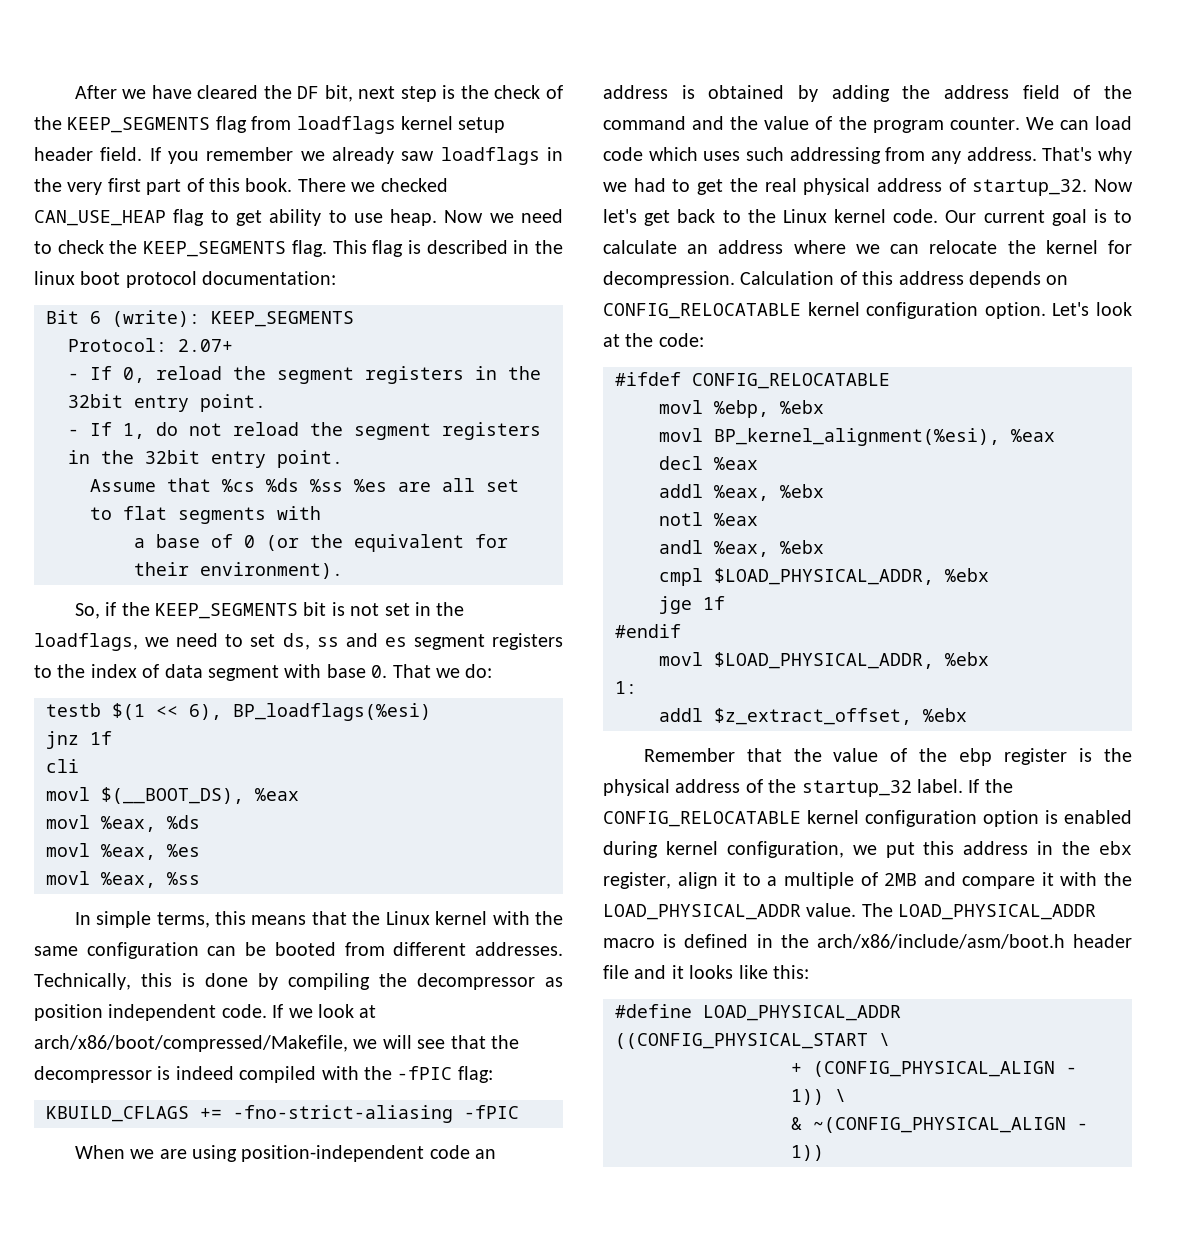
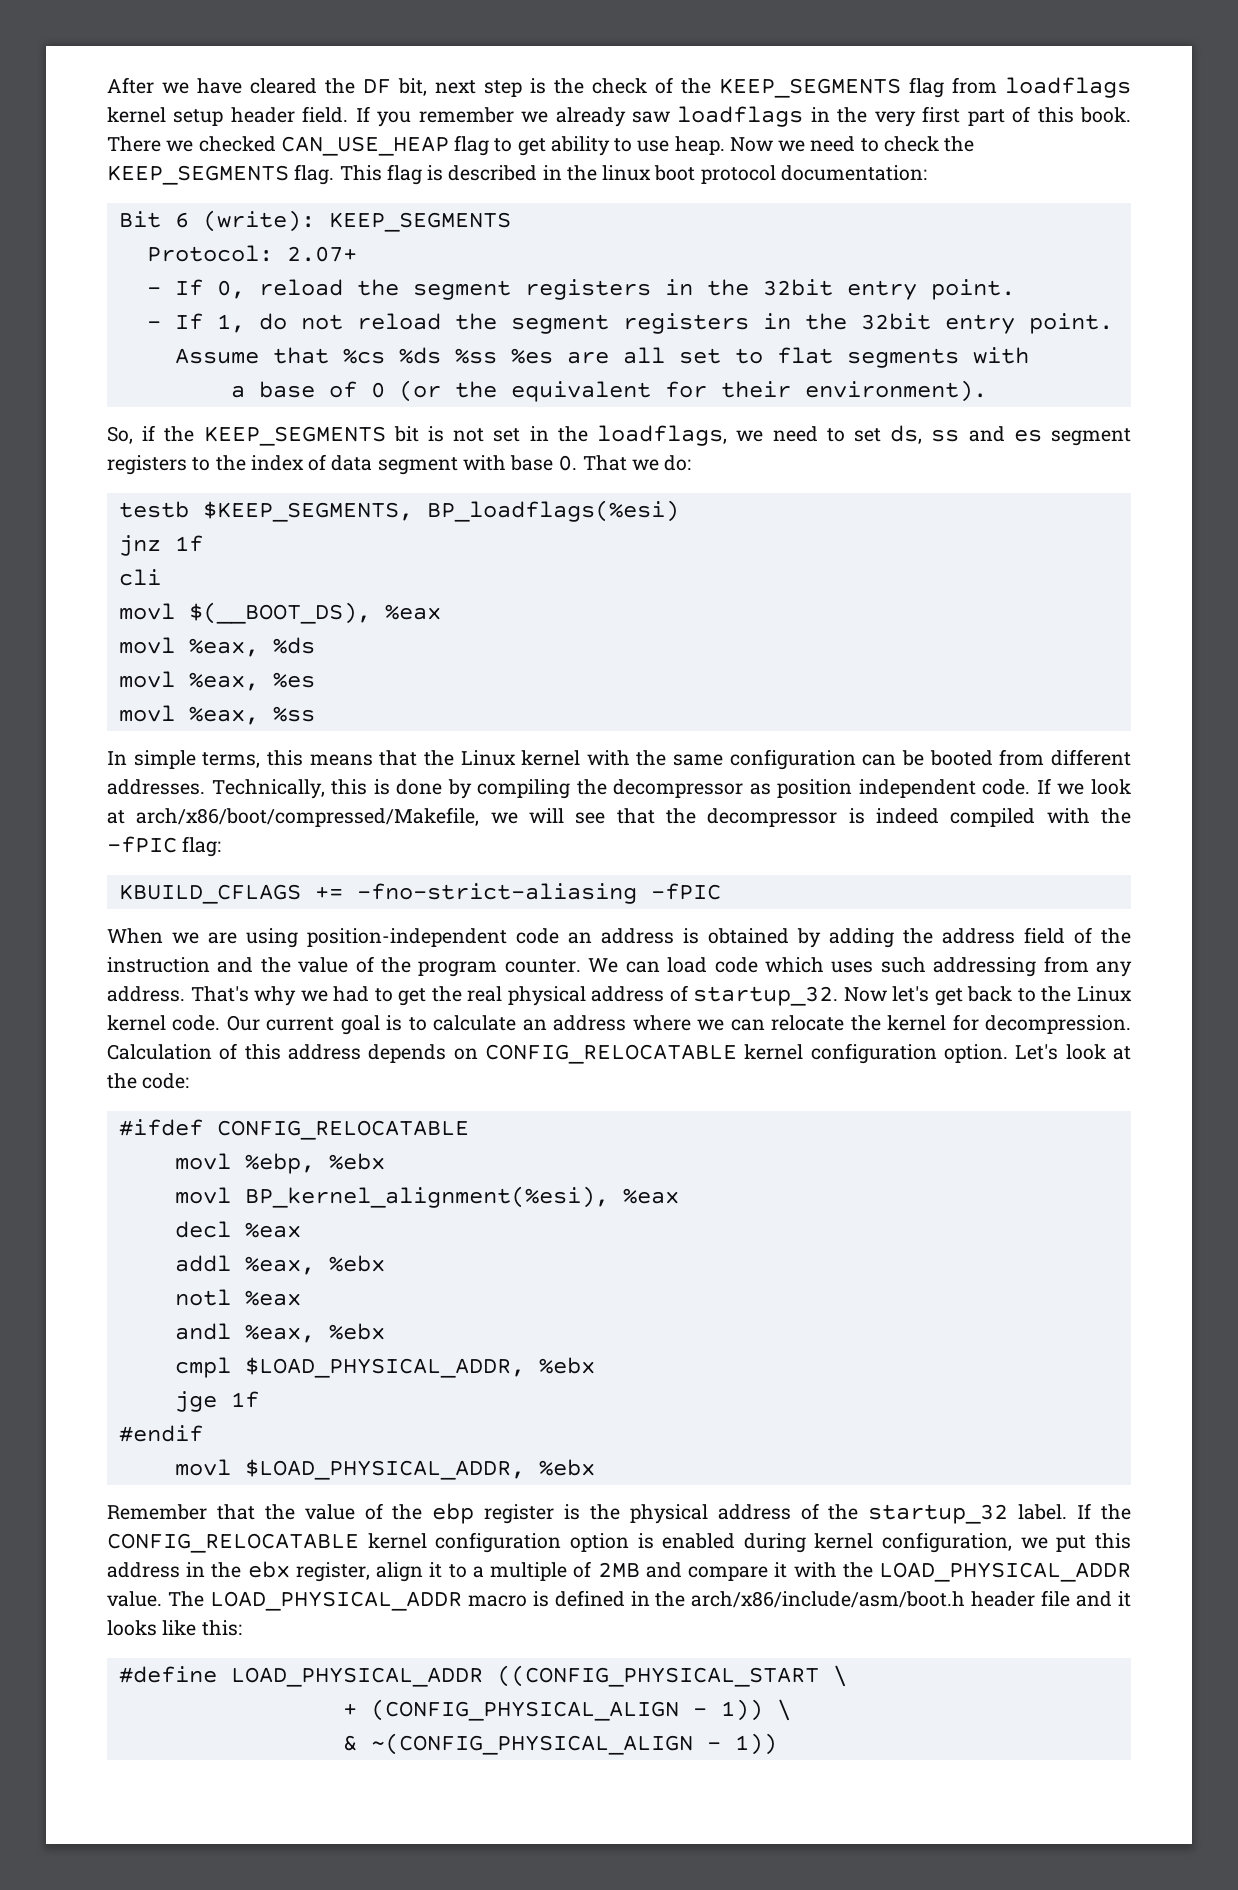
- testb $(1 << 6), BP_loadflags(%esi)
+ testb $KEEP_SEGMENTS, BP_loadflags(%esi)
- When we are using position-independent code an address is obtained by adding the address field of the command and the value of the program counter.
+ When we are using position-independent code an address is obtained by adding the address field of the instruction and the value of the program counter.
- 1:
- addl $z_extract_offset, %ebx

